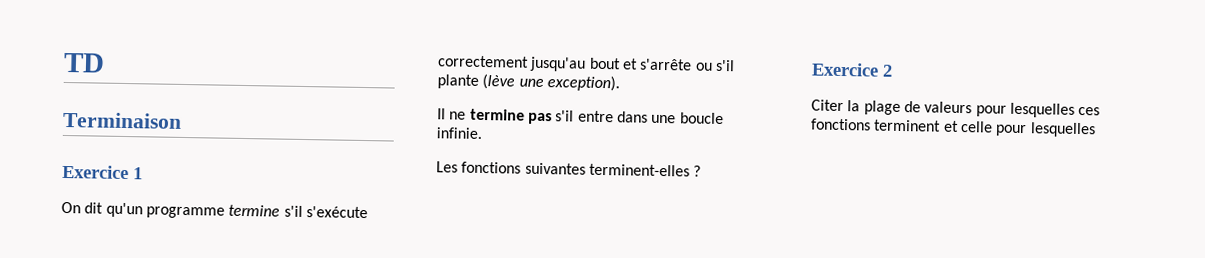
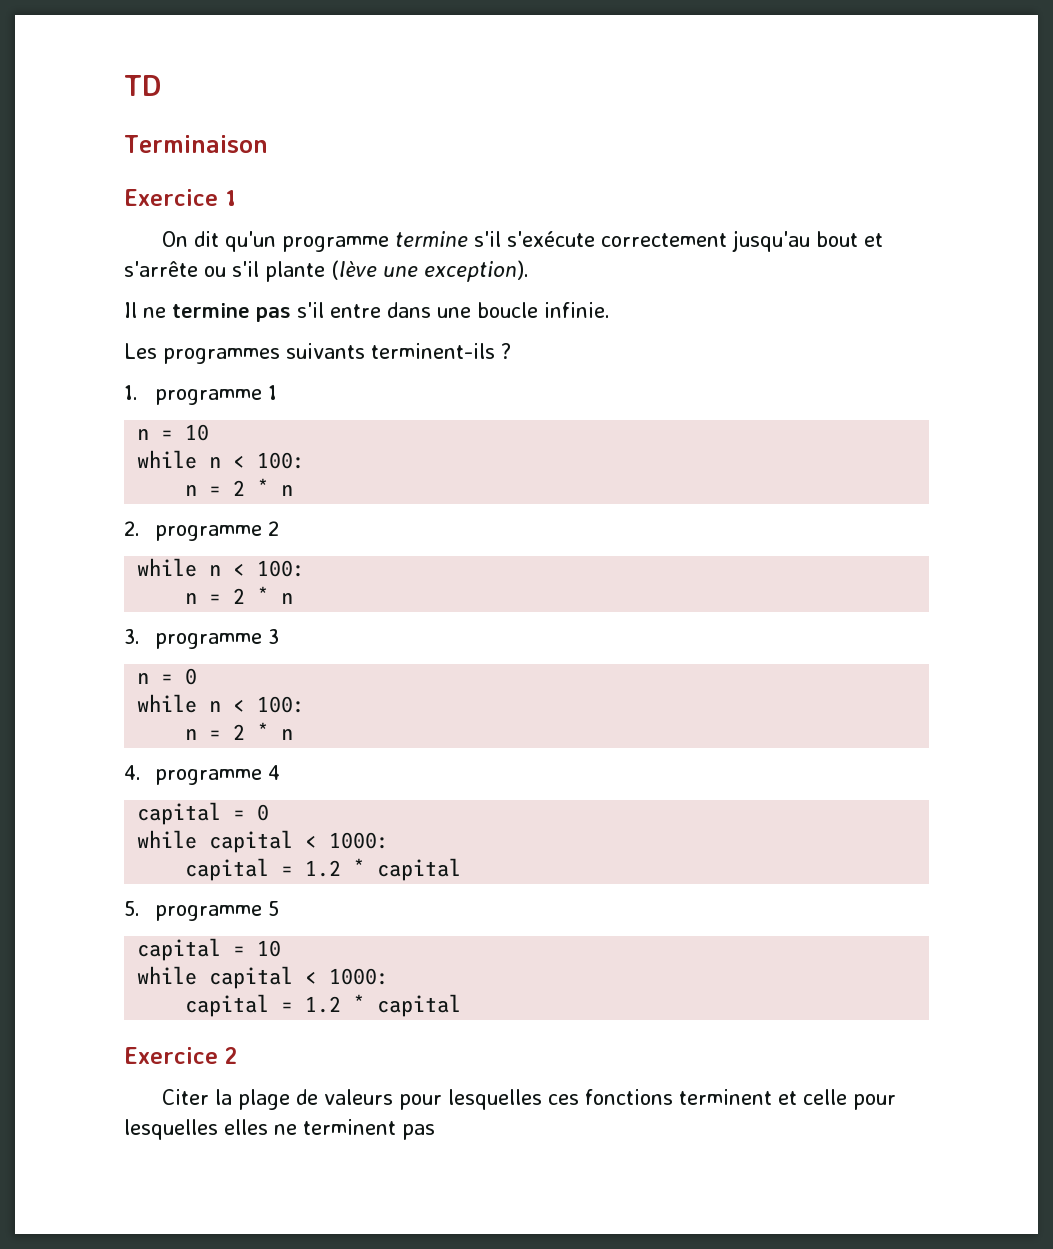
- Les fonctions suivantes terminent-elles ?
+ Les programmes suivants terminent-ils ?
+ 1. programme 1
+ n = 10
+ while n < 100:
+ n = 2 * n
+ 2. programme 2
+ while n < 100:
+ n = 2 * n
+ 3. programme 3
+ n = 0
+ while n < 100:
+ n = 2 * n
+ 4. programme 4
+ capital = 0
+ while capital < 1000:
+ capital = 1.2 * capital
+ 5. programme 5
+ capital = 10
+ while capital < 1000:
+ capital = 1.2 * capital
- Citer la plage de valeurs pour lesquelles ces fonctions terminent et celle pour lesquelles
+ Citer la plage de valeurs pour lesquelles ces fonctions terminent et celle pour lesquelles elles ne terminent pas

